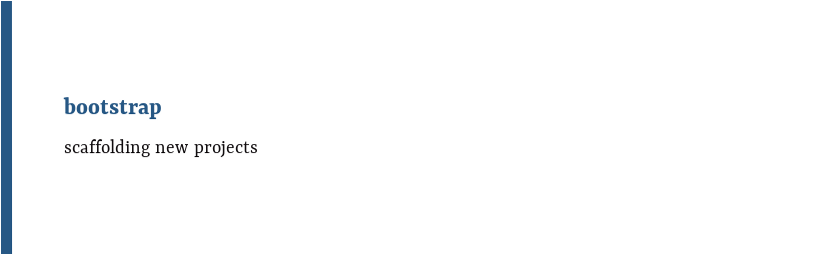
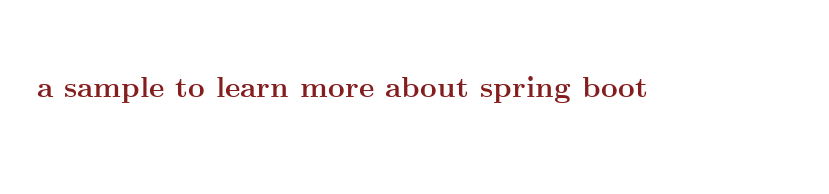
- bootstrap
- scaffolding new projects
+ a sample to learn more about spring boot

